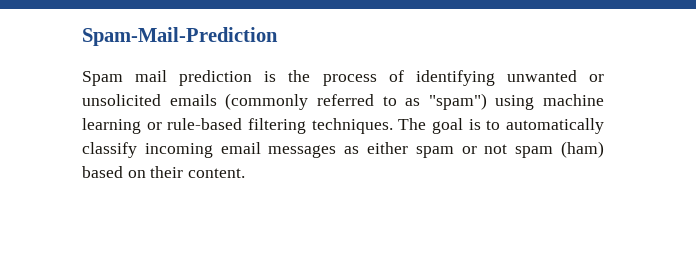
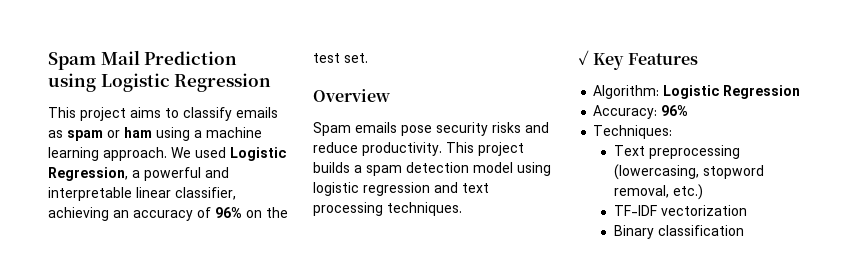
- Spam-Mail-Prediction
- Spam mail prediction is the process of identifying unwanted or unsolicited emails (commonly referred to as "spam") using machine learning or rule-based filtering techniques. The goal is to automatically classify incoming email messages as either spam or not spam (ham) based on their content.
+ Spam Mail Prediction using Logistic Regression
+ This project aims to classify emails as spam or ham using a machine learning approach. We used Logistic Regression, a powerful and interpretable linear classifier, achieving an accuracy of 96% on the test set.
+ Overview
+ Spam emails pose security risks and reduce productivity. This project builds a spam detection model using logistic regression and text processing techniques.
+ ✓ Key Features
+ Algorithm: Logistic Regression
+ Accuracy: 96%
+ Techniques:
+ Text preprocessing (lowercasing, stopword removal, etc.)
+ TF-IDF vectorization
+ Binary classification

